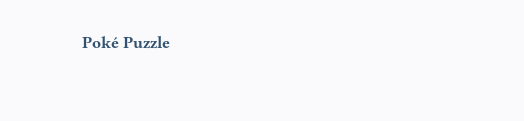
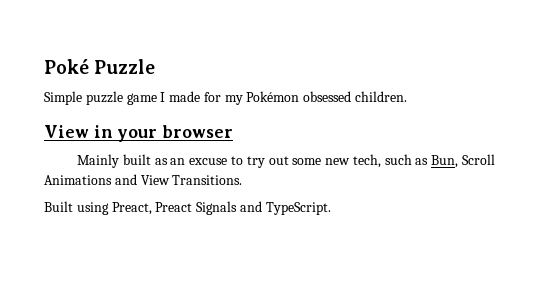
+ Simple puzzle game I made for my Pokémon obsessed children.
+ View in your browser
+ Mainly built as an excuse to try out some new tech, such as Bun, Scroll Animations and View Transitions.
+ Built using Preact, Preact Signals and TypeScript.

